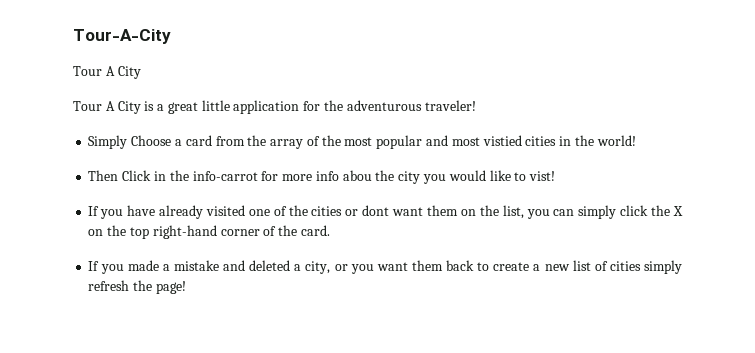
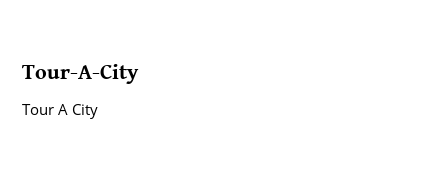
- Tour A City is a great little application for the adventurous traveler!
- Simply Choose a card from the array of the most popular and most vistied cities in the world!
- Then Click in the info-carrot for more info abou the city you would like to vist!
- If you have already visited one of the cities or dont want them on the list, you can simply click the X on the top right-hand corner of the card.
- If you made a mistake and deleted a city, or you want them back to create a new list of cities simply refresh the page!

